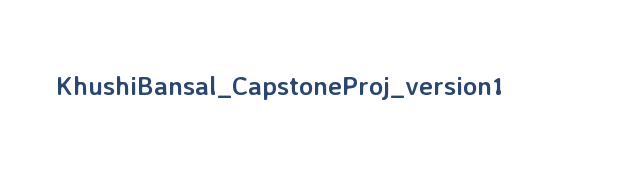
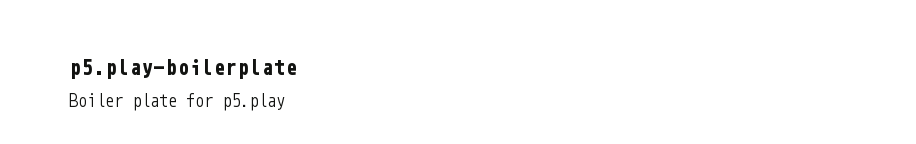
- KhushiBansal_CapstoneProj_version1
+ p5.play-boilerplate
+ Boiler plate for p5.play

